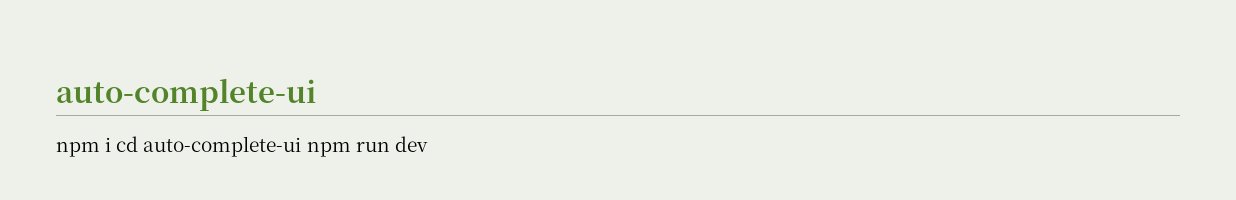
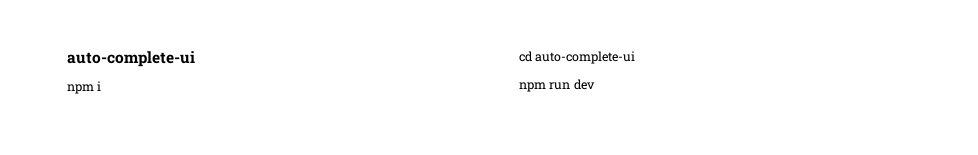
- npm i cd auto-complete-ui npm run dev
+ npm i
+ cd auto-complete-ui
+ npm run dev

